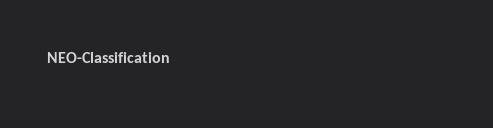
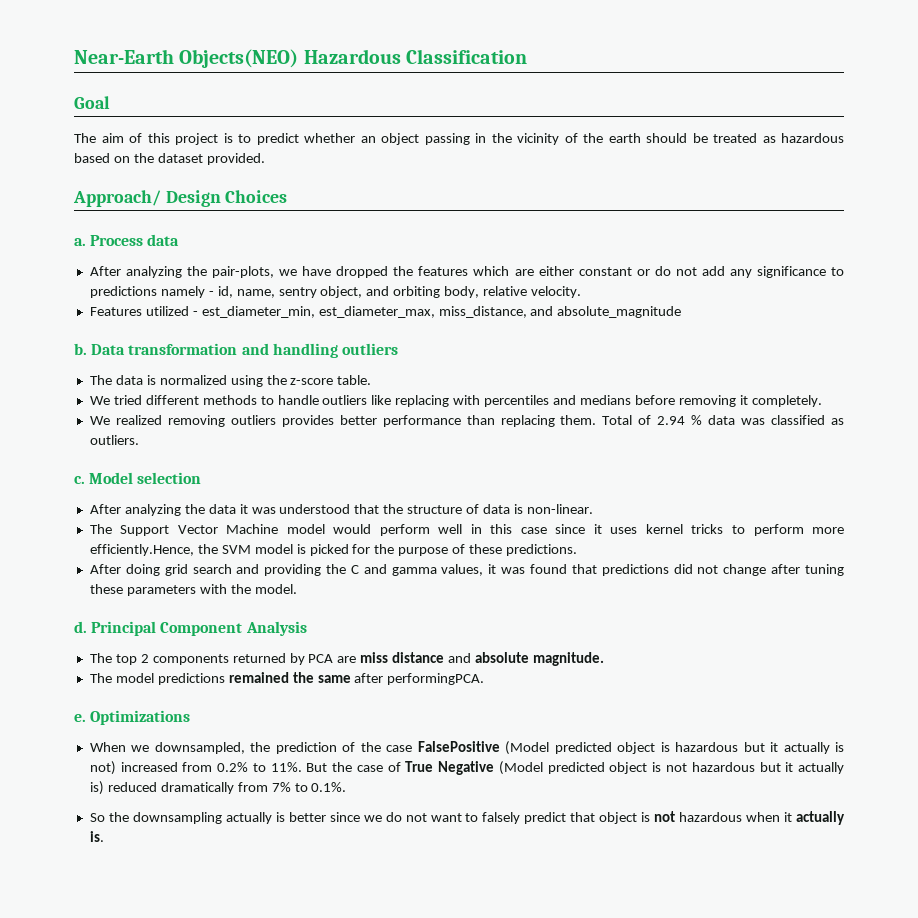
- NEO-Classification
+ Near-Earth Objects(NEO) Hazardous Classification
+ Goal
+ The aim of this project is to predict whether an object passing in the vicinity of the earth should be treated as hazardous based on the dataset provided.
+ Approach/ Design Choices
+ a. Process data
+ After analyzing the pair-plots, we have dropped the features which are either constant or do not add any significance to predictions namely - id, name, sentry object, and orbiting body, relative velocity.
+ Features utilized - est_diameter_min, est_diameter_max, miss_distance, and absolute_magnitude
+ b. Data transformation and handling outliers
+ The data is normalized using the z-score table.
+ We tried different methods to handle outliers like replacing with percentiles and medians before removing it completely.
+ We realized removing outliers provides better performance than replacing them. Total of 2.94 % data was classified as outliers.
+ c. Model selection
+ After analyzing the data it was understood that the structure of data is non-linear.
+ The Support Vector Machine model would perform well in this case since it uses kernel tricks to perform more efficiently.Hence, the SVM model is picked for the purpose of these predictions.
+ After doing grid search and providing the C and gamma values, it was found that predictions did not change after tuning these parameters with the model.
+ d. Principal Component Analysis
+ The top 2 components returned by PCA are miss distance and absolute magnitude.
+ The model predictions remained the same after performingPCA.
+ e. Optimizations
+ When we downsampled, the prediction of the case FalsePositive (Model predicted object is hazardous but it actually is not) increased from 0.2% to 11%. But the case of True Negative (Model predicted object is not hazardous but it actually is) reduced dramatically from 7% to 0.1%.
+ So the downsampling actually is better since we do not want to falsely predict that object is not hazardous when it actually is.

